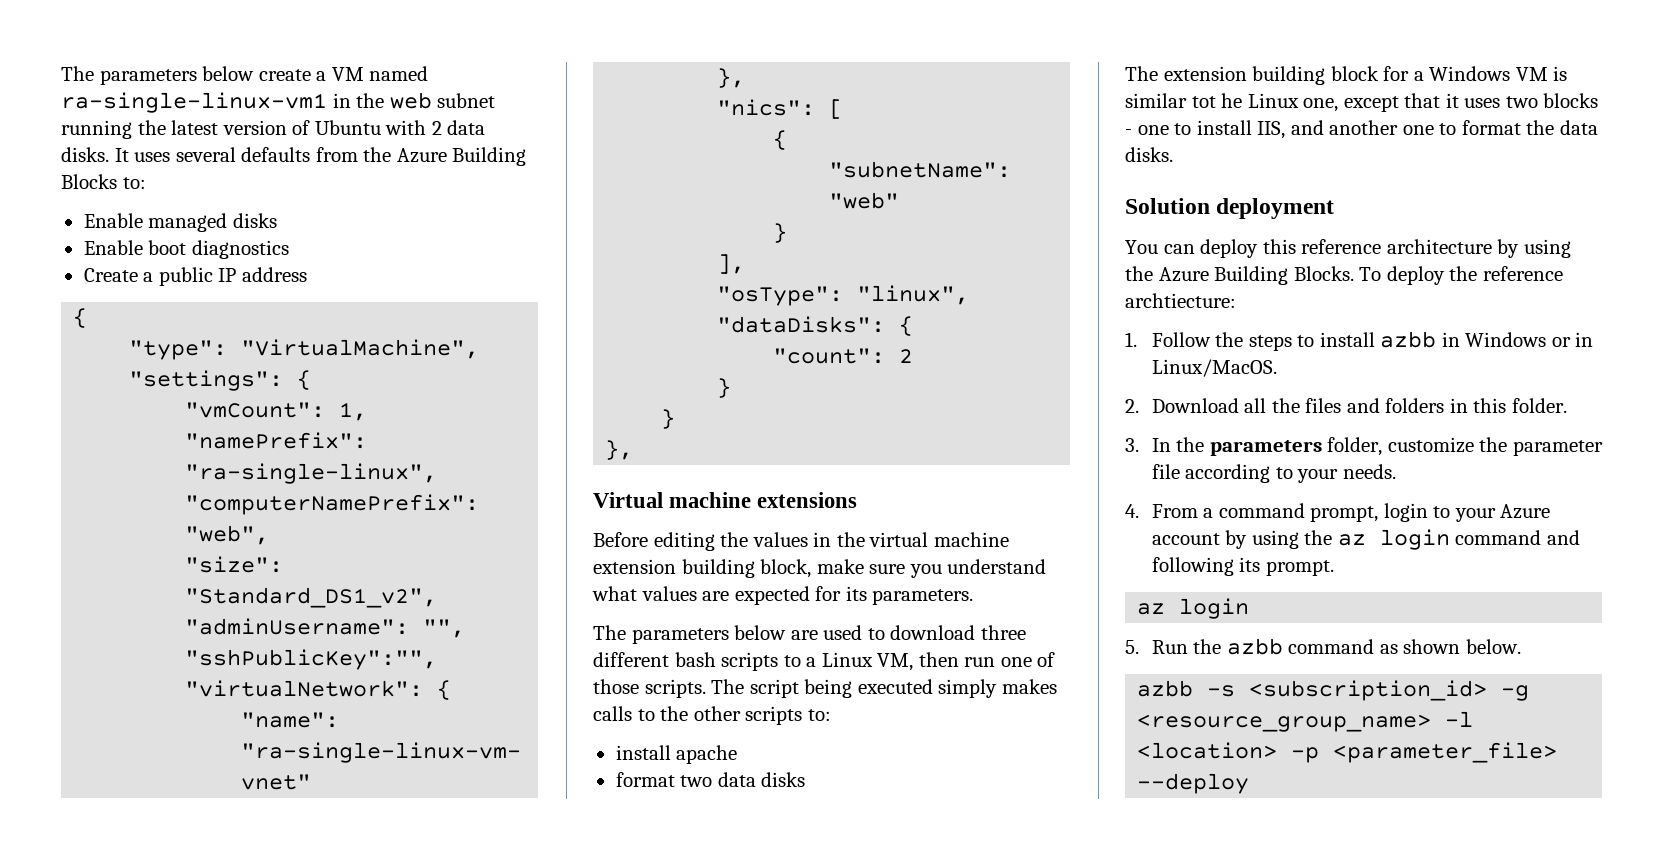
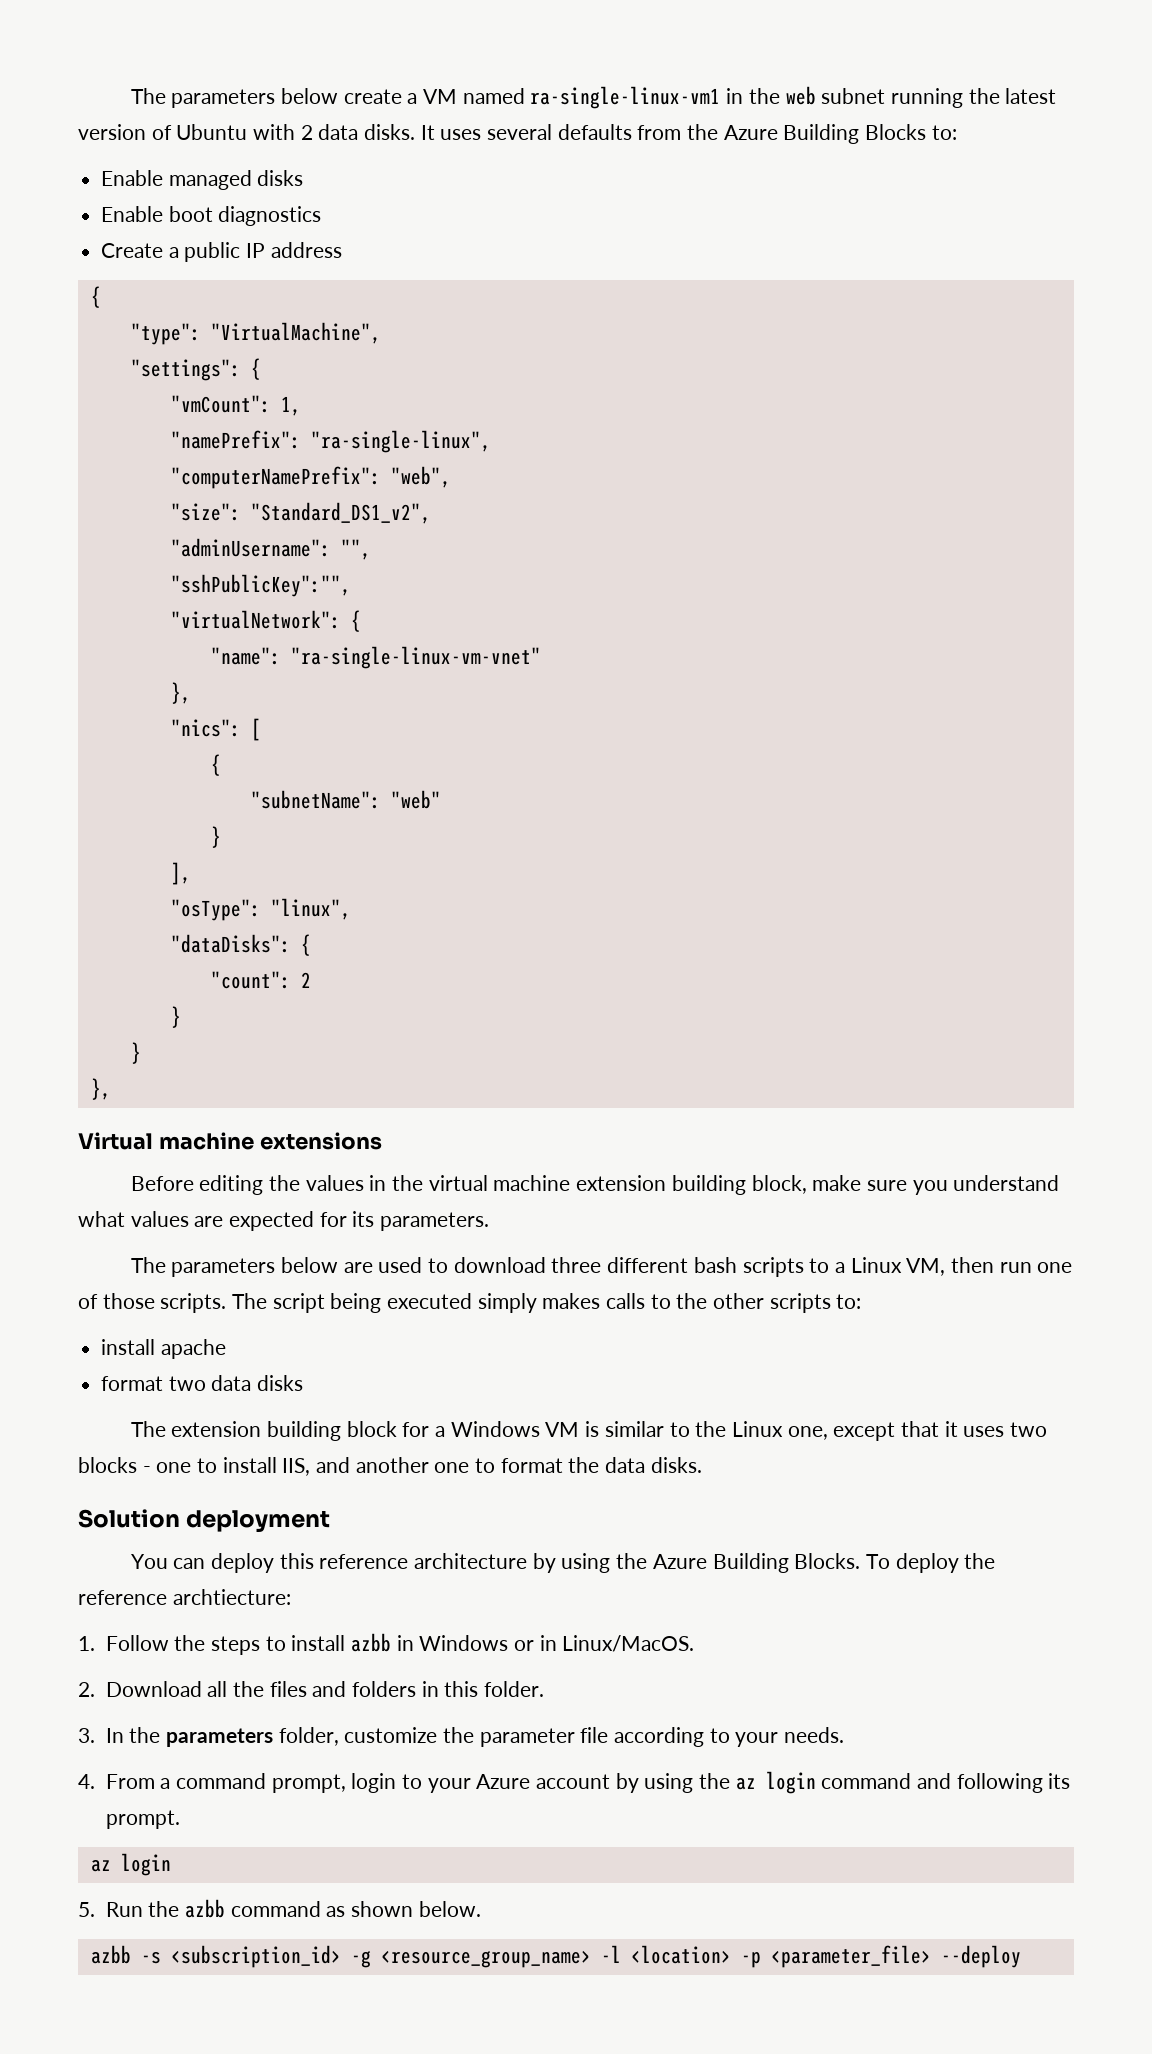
- The extension building block for a Windows VM is similar tot he Linux one, except that it uses two blocks - one to install IIS, and another one to format the data disks.
+ The extension building block for a Windows VM is similar to the Linux one, except that it uses two blocks - one to install IIS, and another one to format the data disks.

